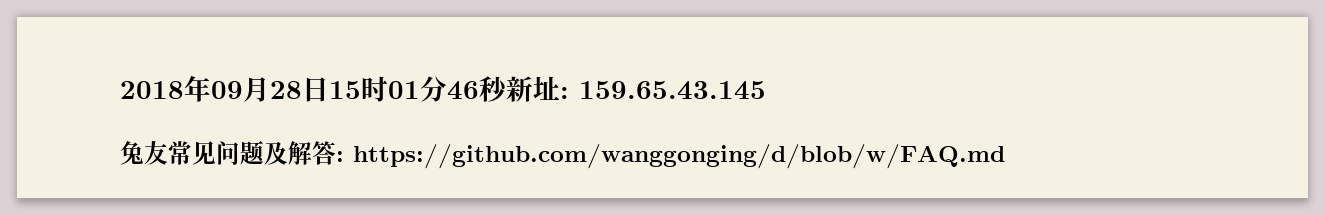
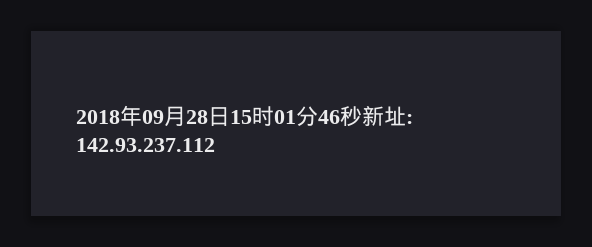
- 2018年09月28日15时01分46秒新址: 159.65.43.145
- 兔友常见问题及解答: https://github.com/wanggonging/d/blob/w/FAQ.md
+ 2018年09月28日15时01分46秒新址: 142.93.237.112

